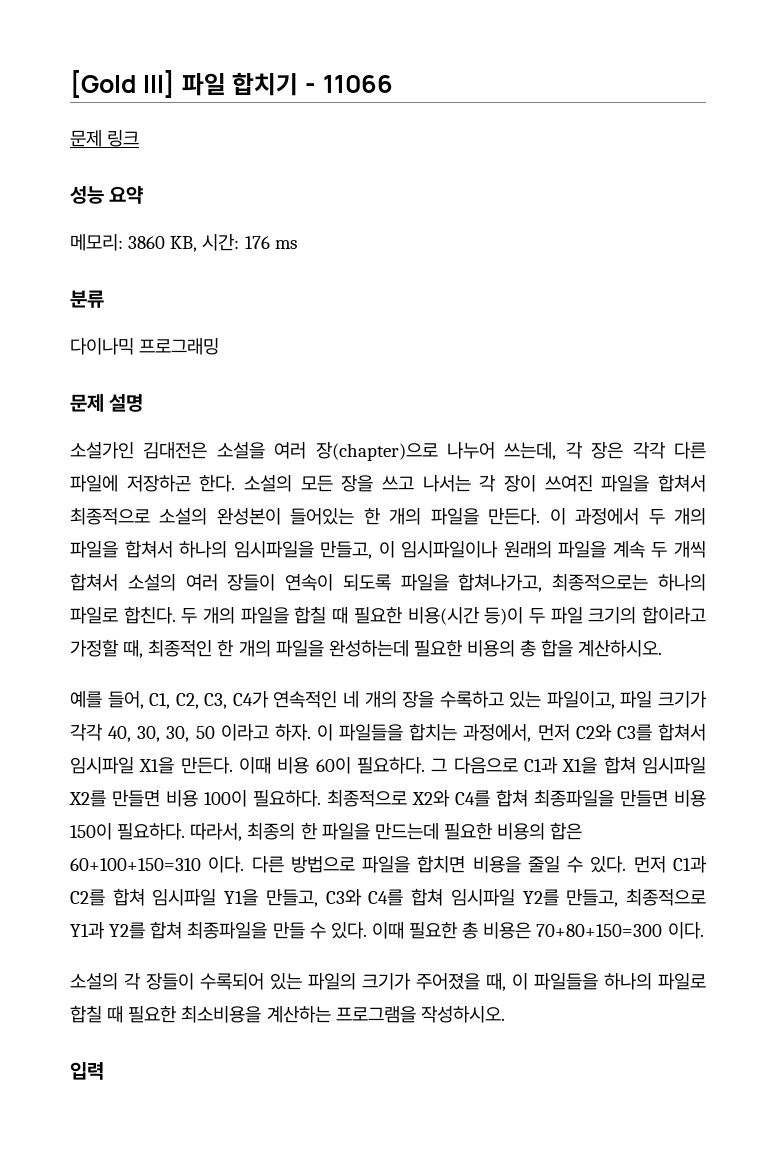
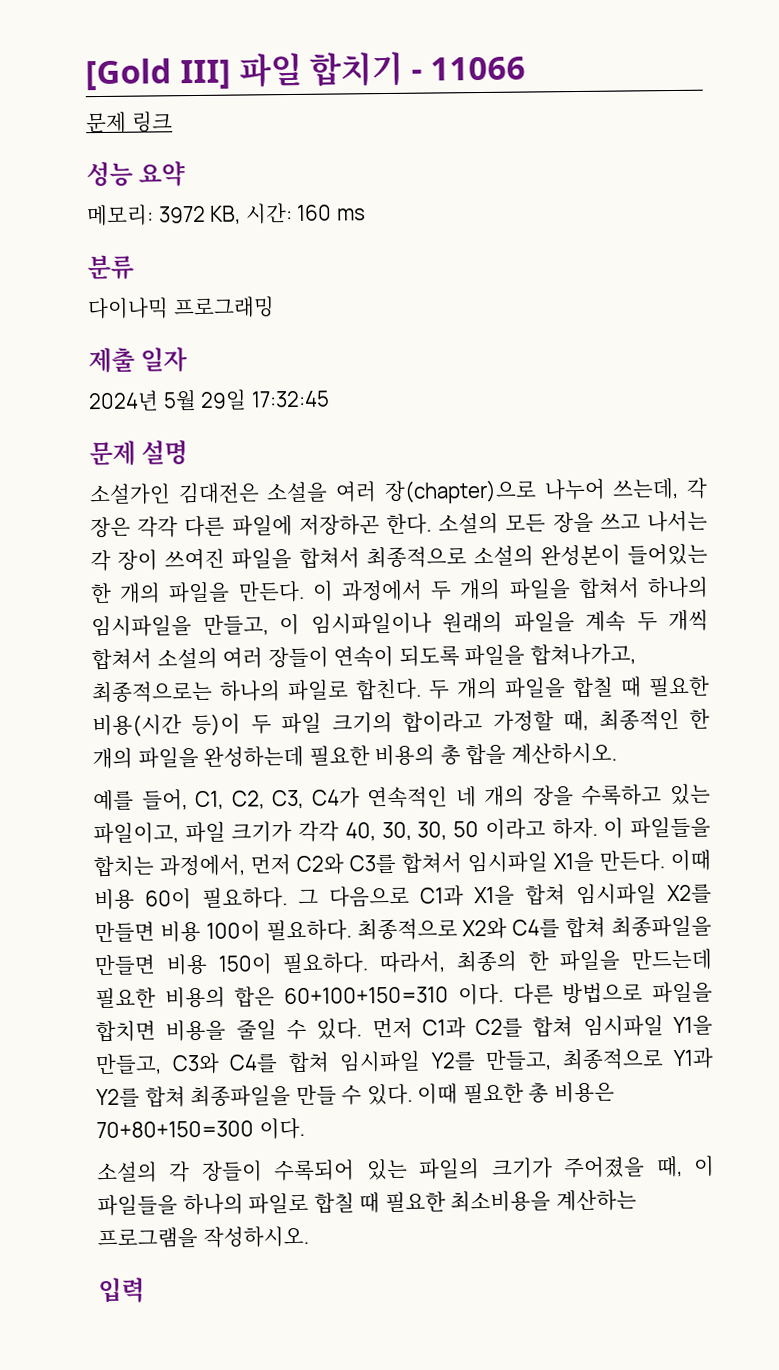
- 메모리: 3860 KB, 시간: 176 ms
+ 메모리: 3972 KB, 시간: 160 ms
+ 제출 일자
+ 2024년 5월 29일 17:32:45

